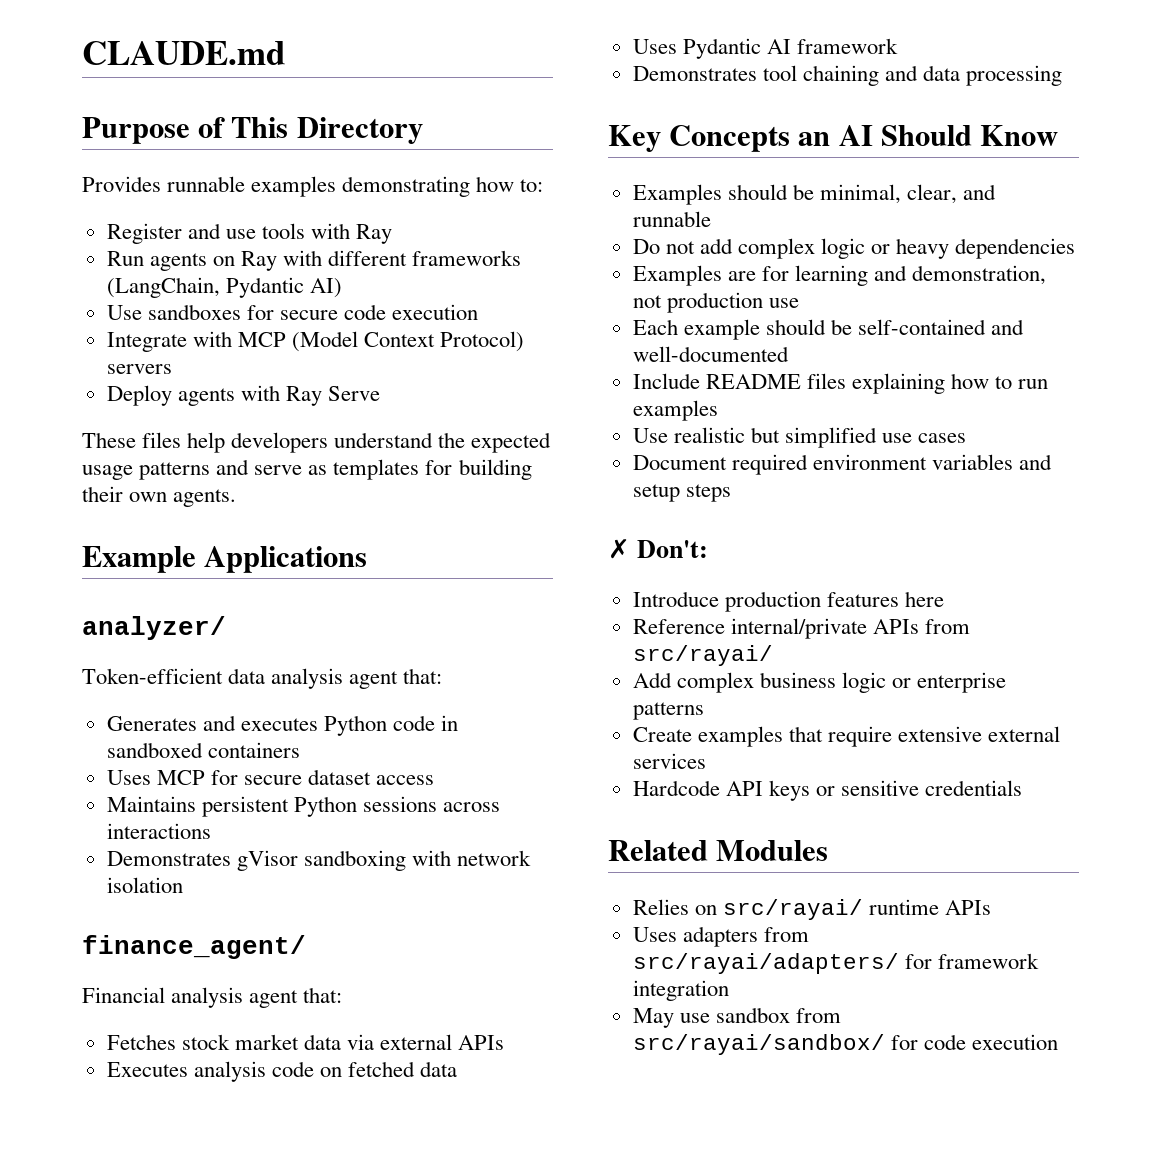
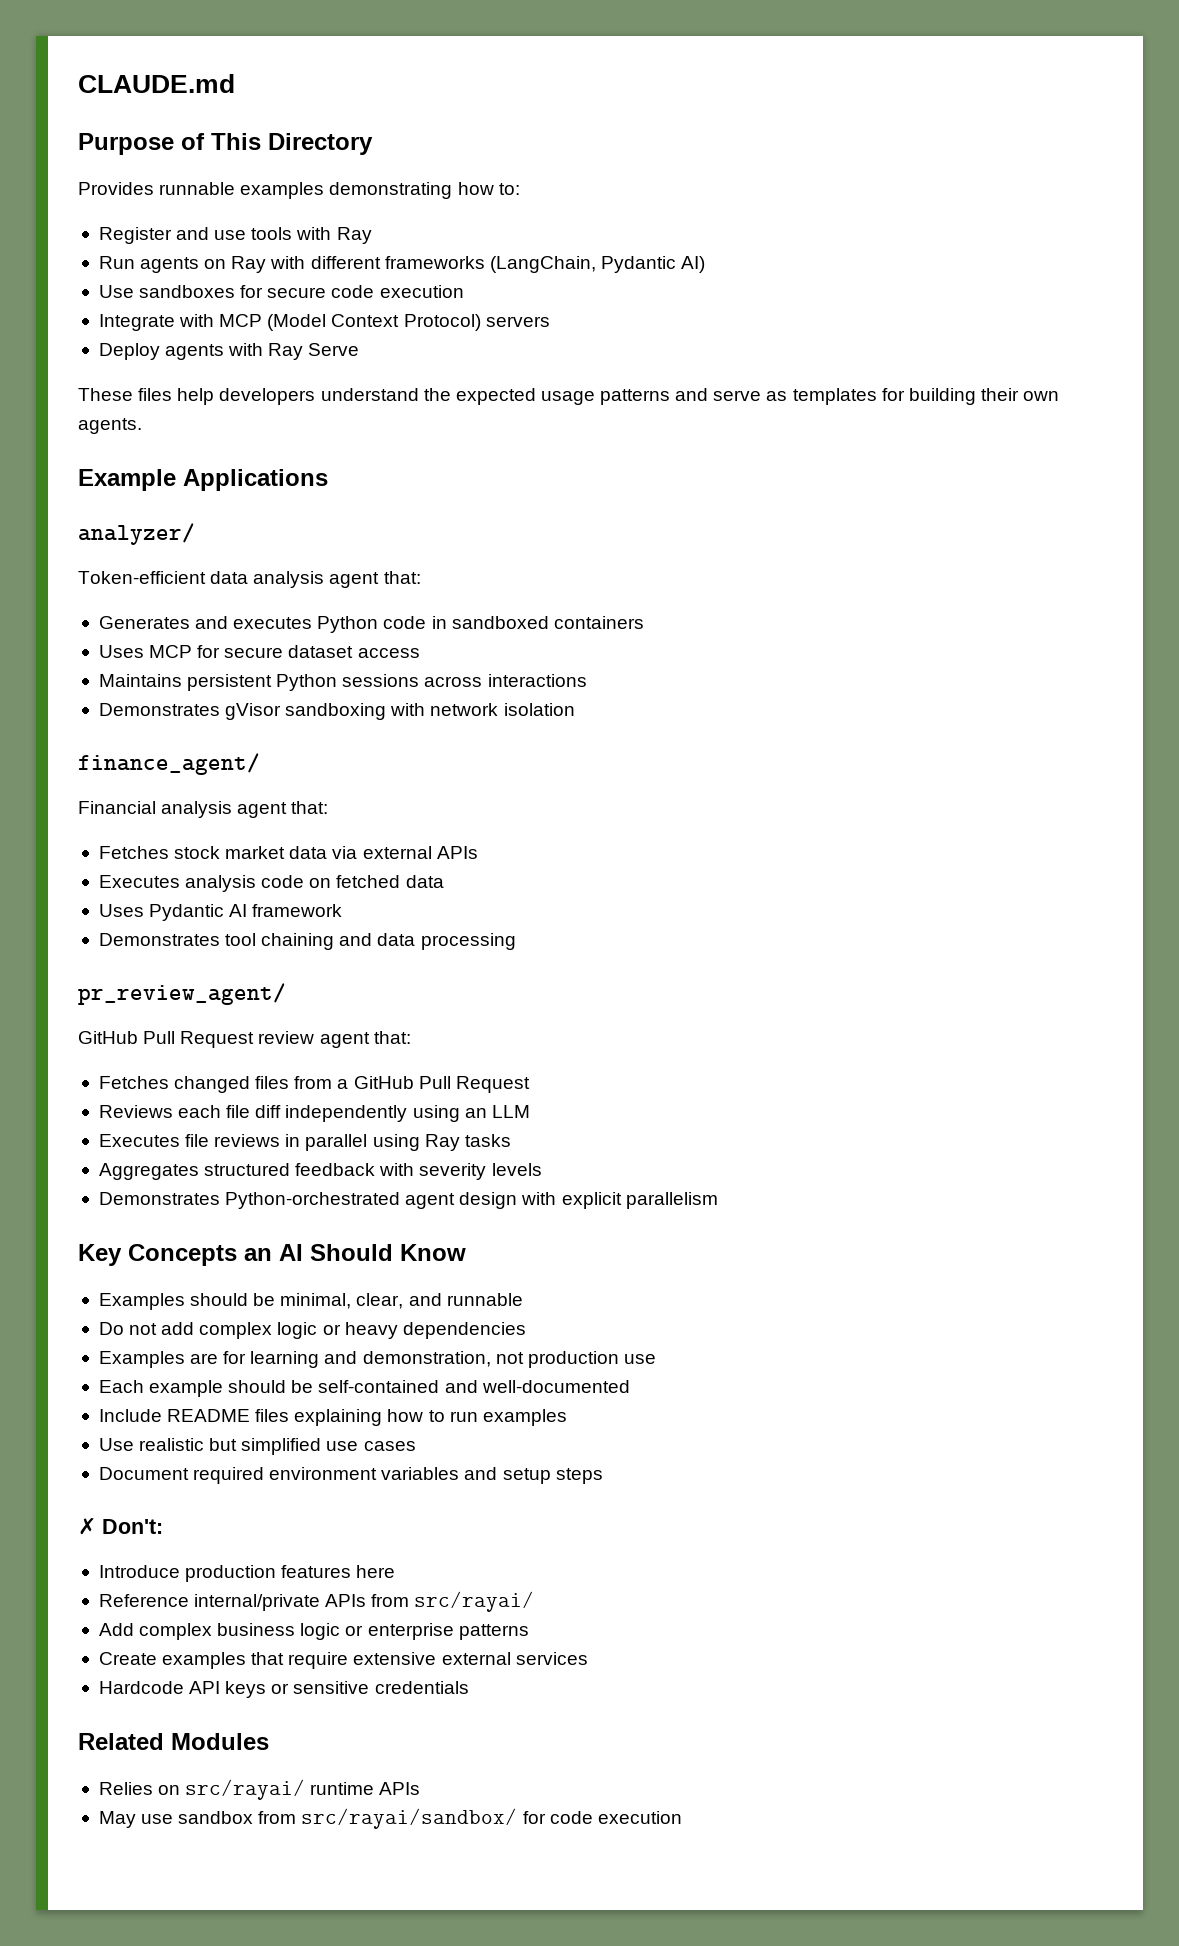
+ pr_review_agent/
+ GitHub Pull Request review agent that:
+ Fetches changed files from a GitHub Pull Request
+ Reviews each file diff independently using an LLM
+ Executes file reviews in parallel using Ray tasks
+ Aggregates structured feedback with severity levels
+ Demonstrates Python-orchestrated agent design with explicit parallelism
- Uses adapters from src/rayai/adapters/ for framework integration

